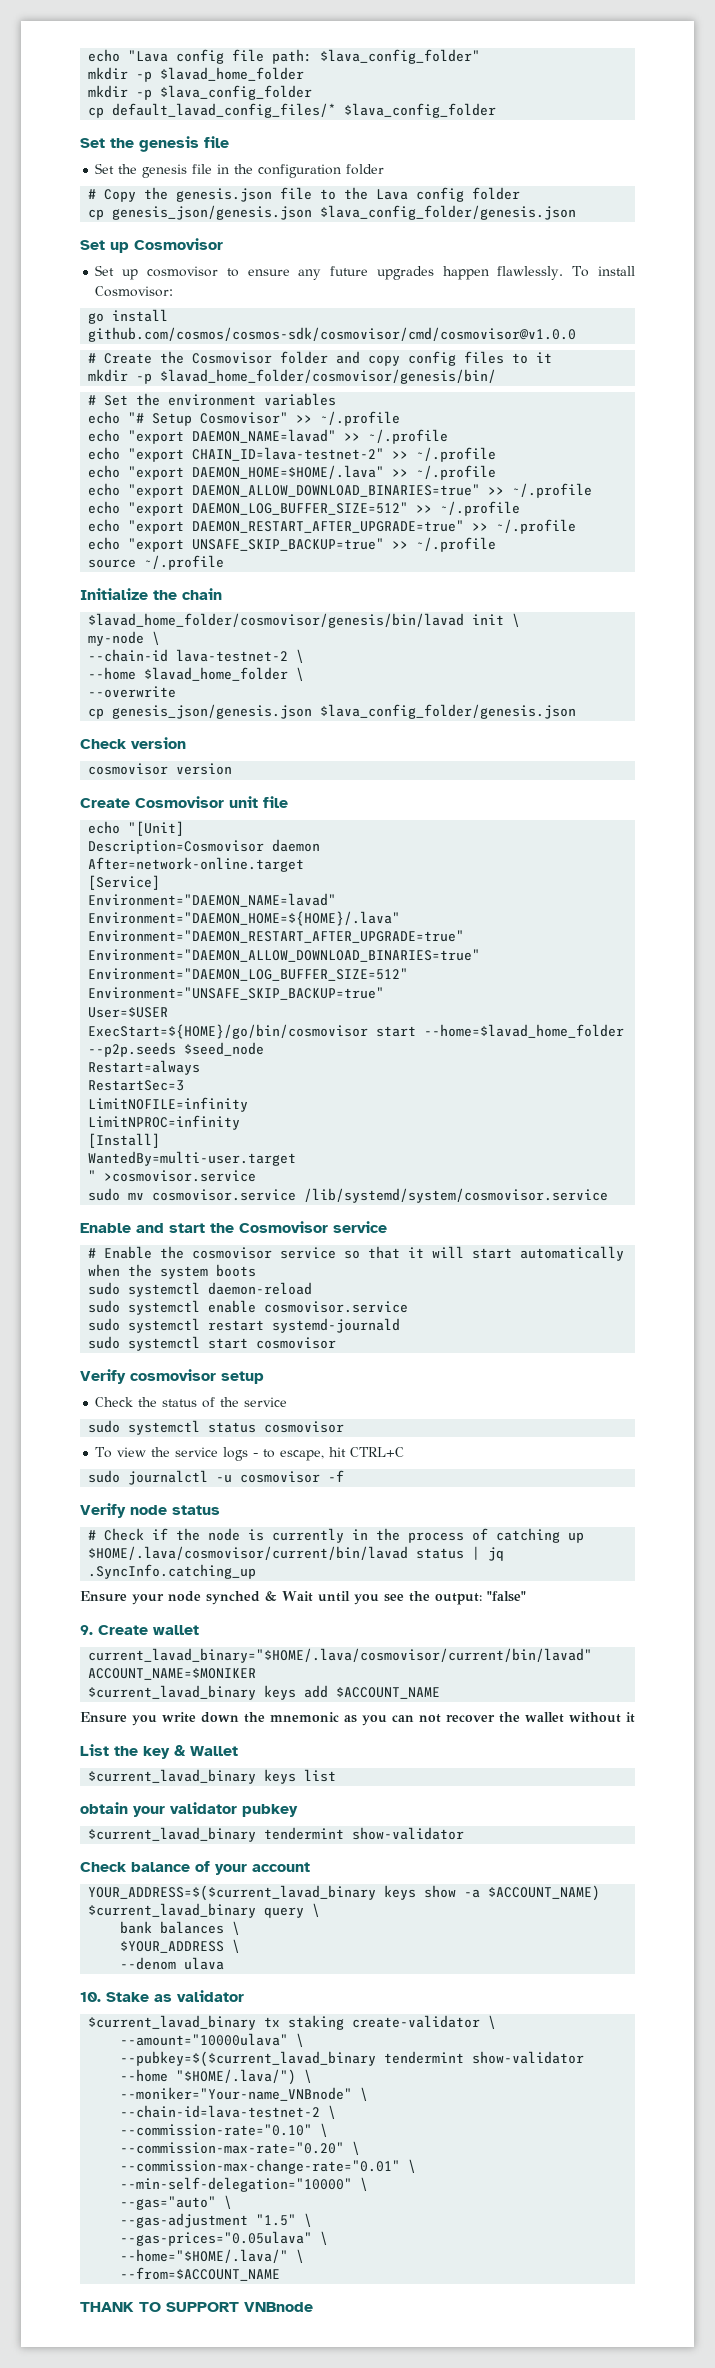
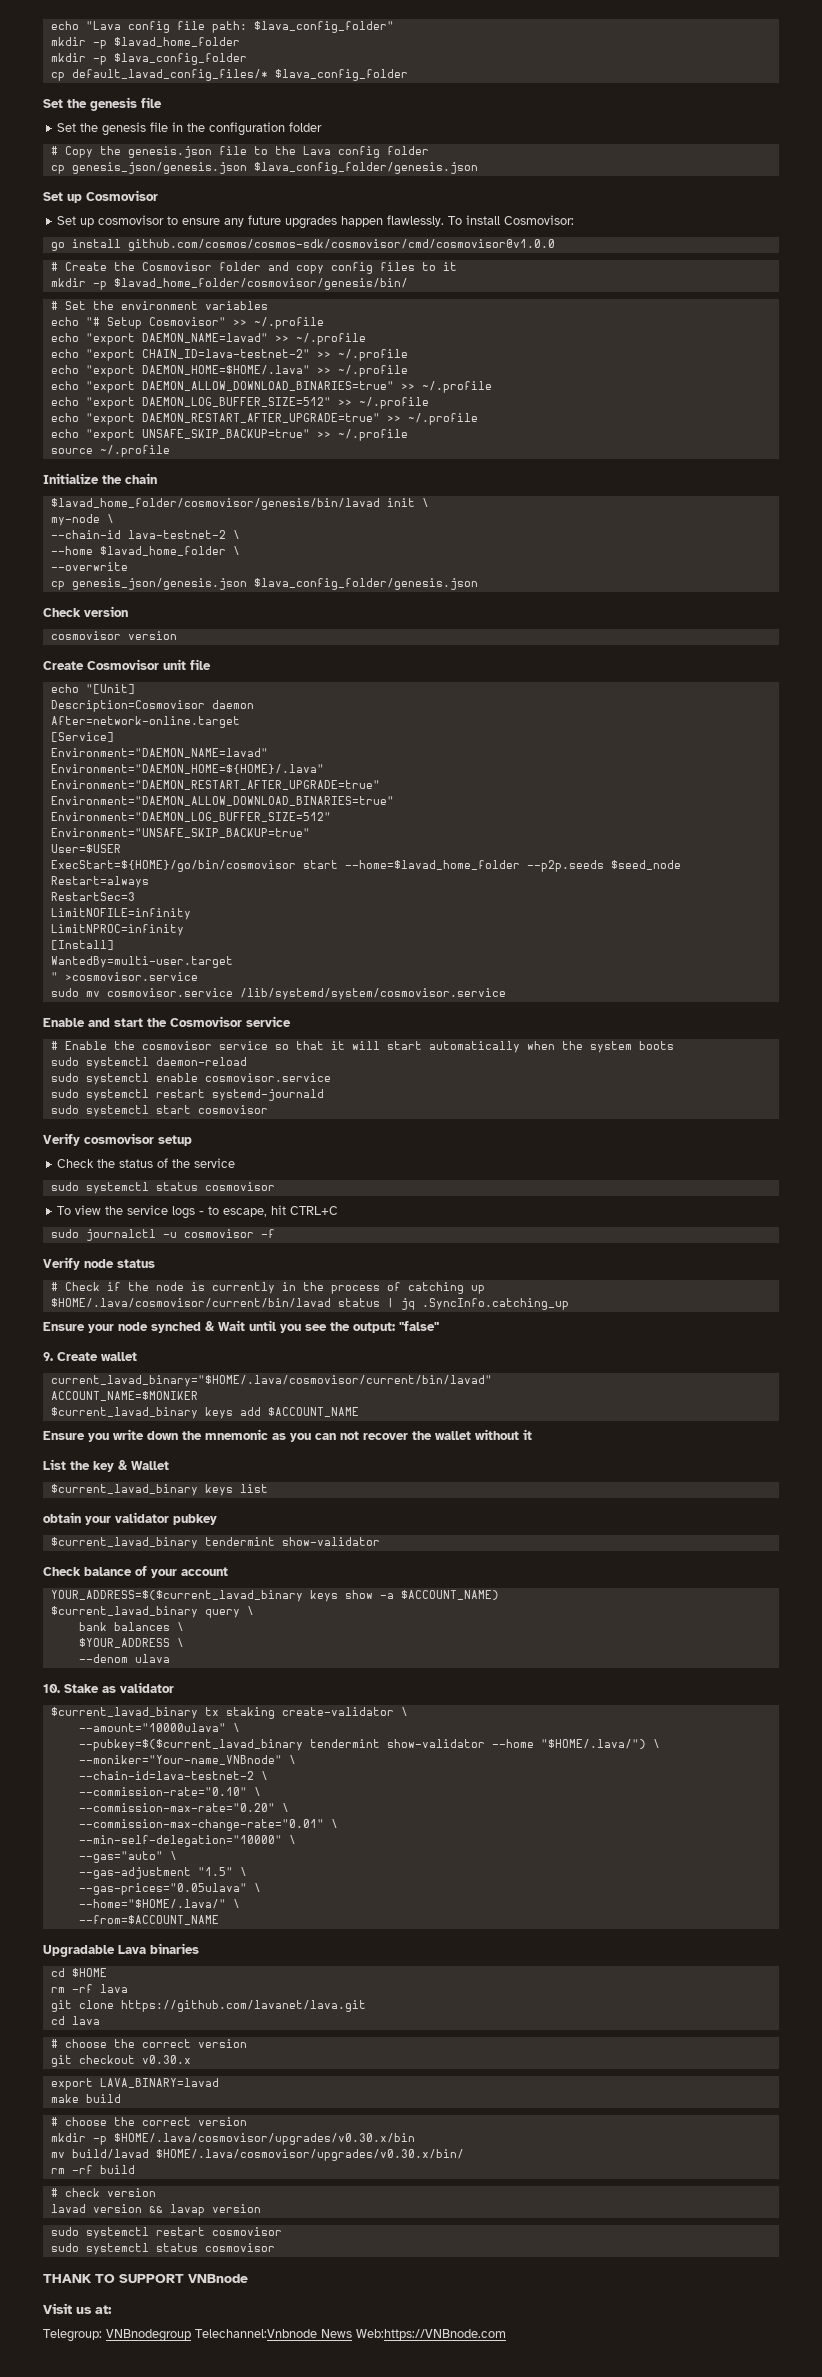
+ Upgradable Lava binaries
+ cd $HOME
+ rm -rf lava
+ git clone https://github.com/lavanet/lava.git
+ cd lava
+ # choose the correct version
+ git checkout v0.30.x
+ export LAVA_BINARY=lavad
+ make build
+ # choose the correct version
+ mkdir -p $HOME/.lava/cosmovisor/upgrades/v0.30.x/bin
+ mv build/lavad $HOME/.lava/cosmovisor/upgrades/v0.30.x/bin/
+ rm -rf build
+ # check version
+ lavad version && lavap version
+ sudo systemctl restart cosmovisor
+ sudo systemctl status cosmovisor
  THANK TO SUPPORT VNBnode
+ Visit us at:
+ Telegroup: VNBnodegroup Telechannel:Vnbnode News Web:https://VNBnode.com

